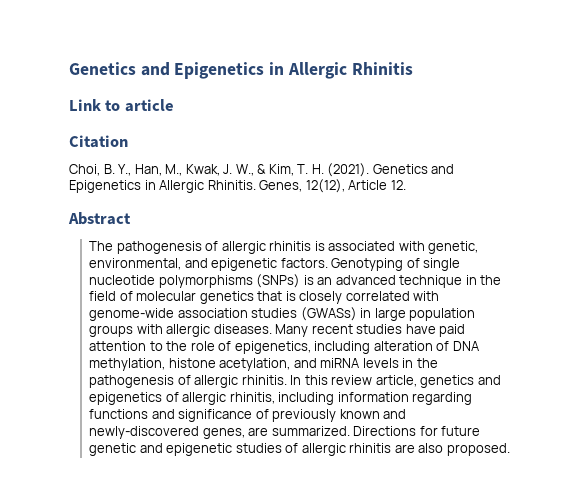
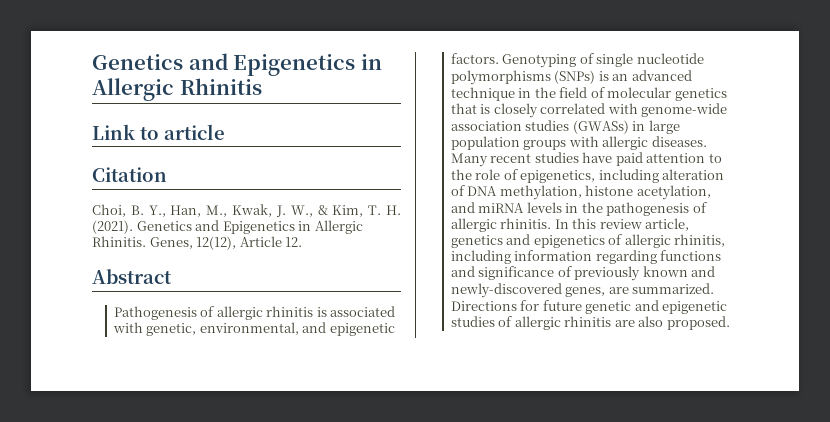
- The pathogenesis of allergic rhinitis is associated with genetic, environmental, and epigenetic factors.
+ Pathogenesis of allergic rhinitis is associated with genetic, environmental, and epigenetic factors.

